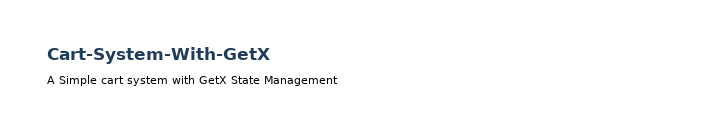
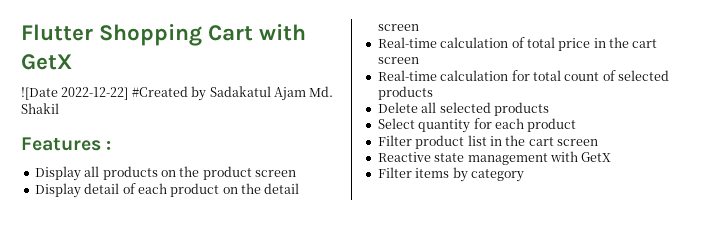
- Cart-System-With-GetX
- A Simple cart system with GetX State Management
+ Flutter Shopping Cart with GetX
+ ![Date 2022-12-22] #Created by Sadakatul Ajam Md. Shakil
+ Features :
+ Display all products on the product screen
+ Display detail of each product on the detail screen
+ Real-time calculation of total price in the cart screen
+ Real-time calculation for total count of selected products
+ Delete all selected products
+ Select quantity for each product
+ Filter product list in the cart screen
+ Reactive state management with GetX
+ Filter items by category

